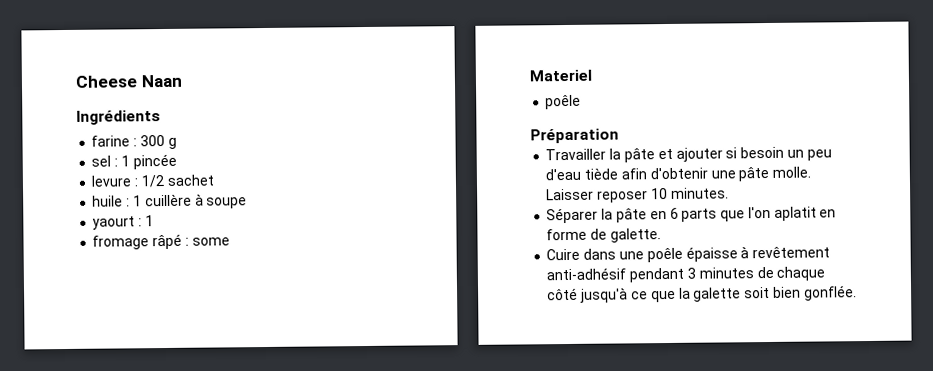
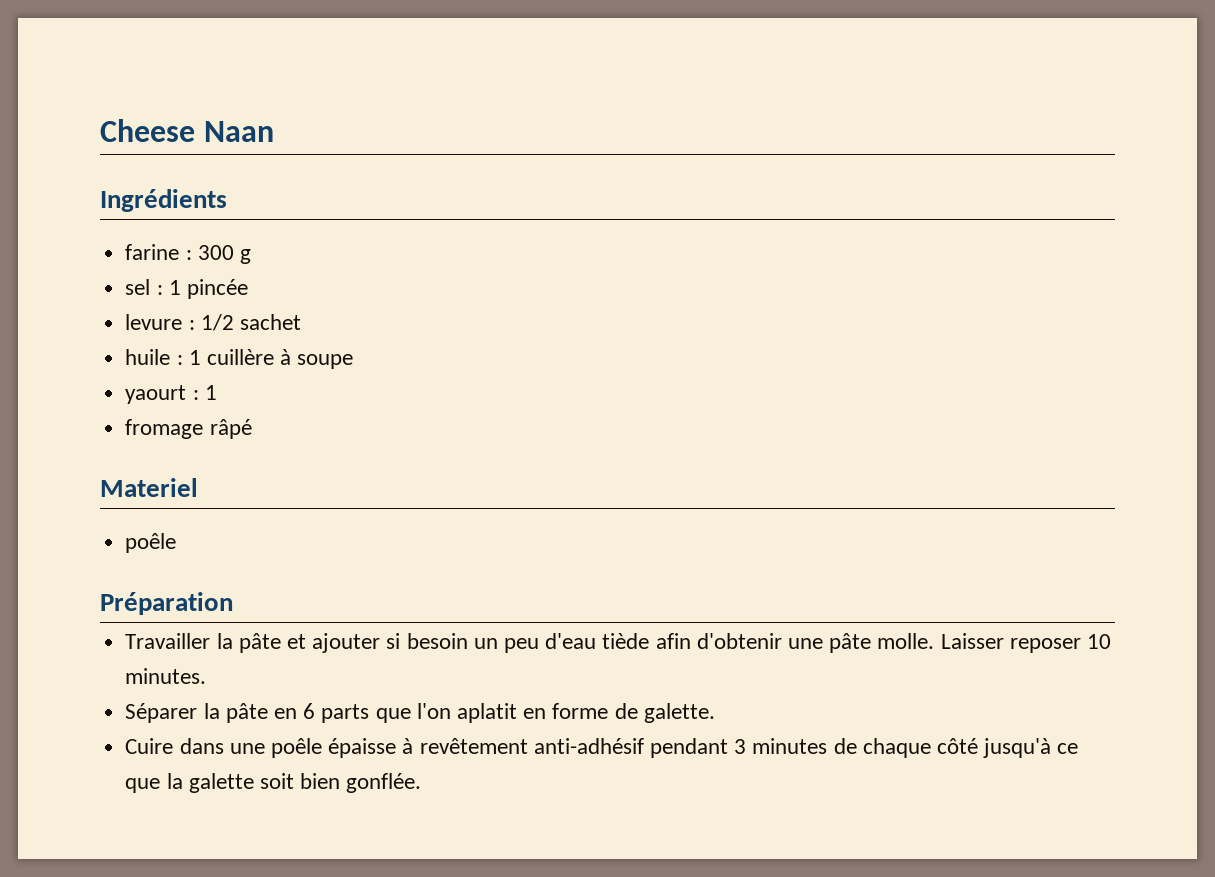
- fromage râpé : some
+ fromage râpé

